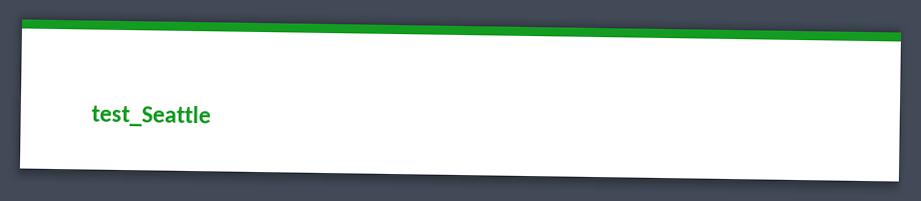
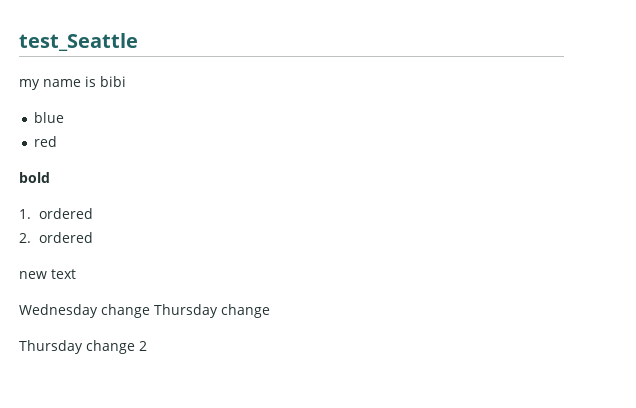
+ my name is bibi
+ blue
+ red
+ bold
+ 1. ordered
+ 2. ordered
+ new text
+ Wednesday change Thursday change
+ Thursday change 2

